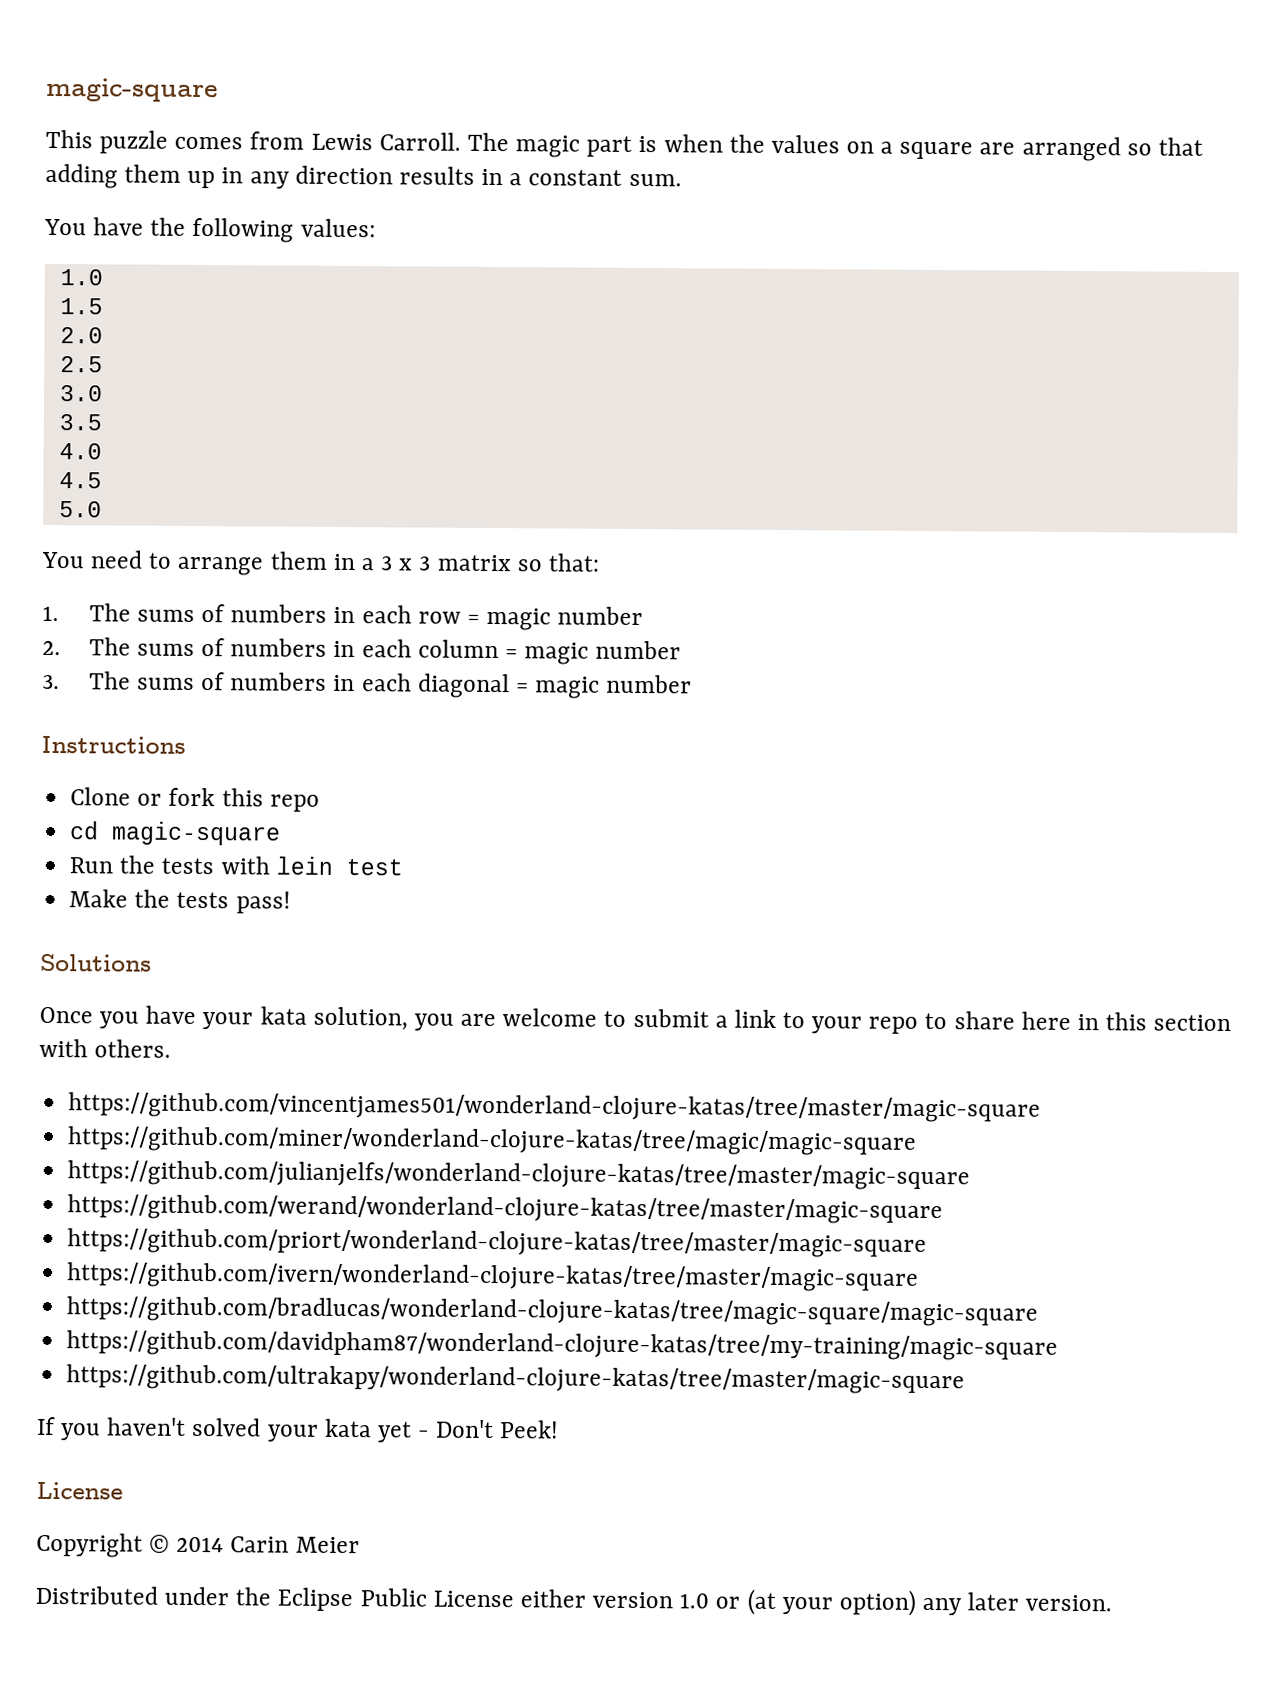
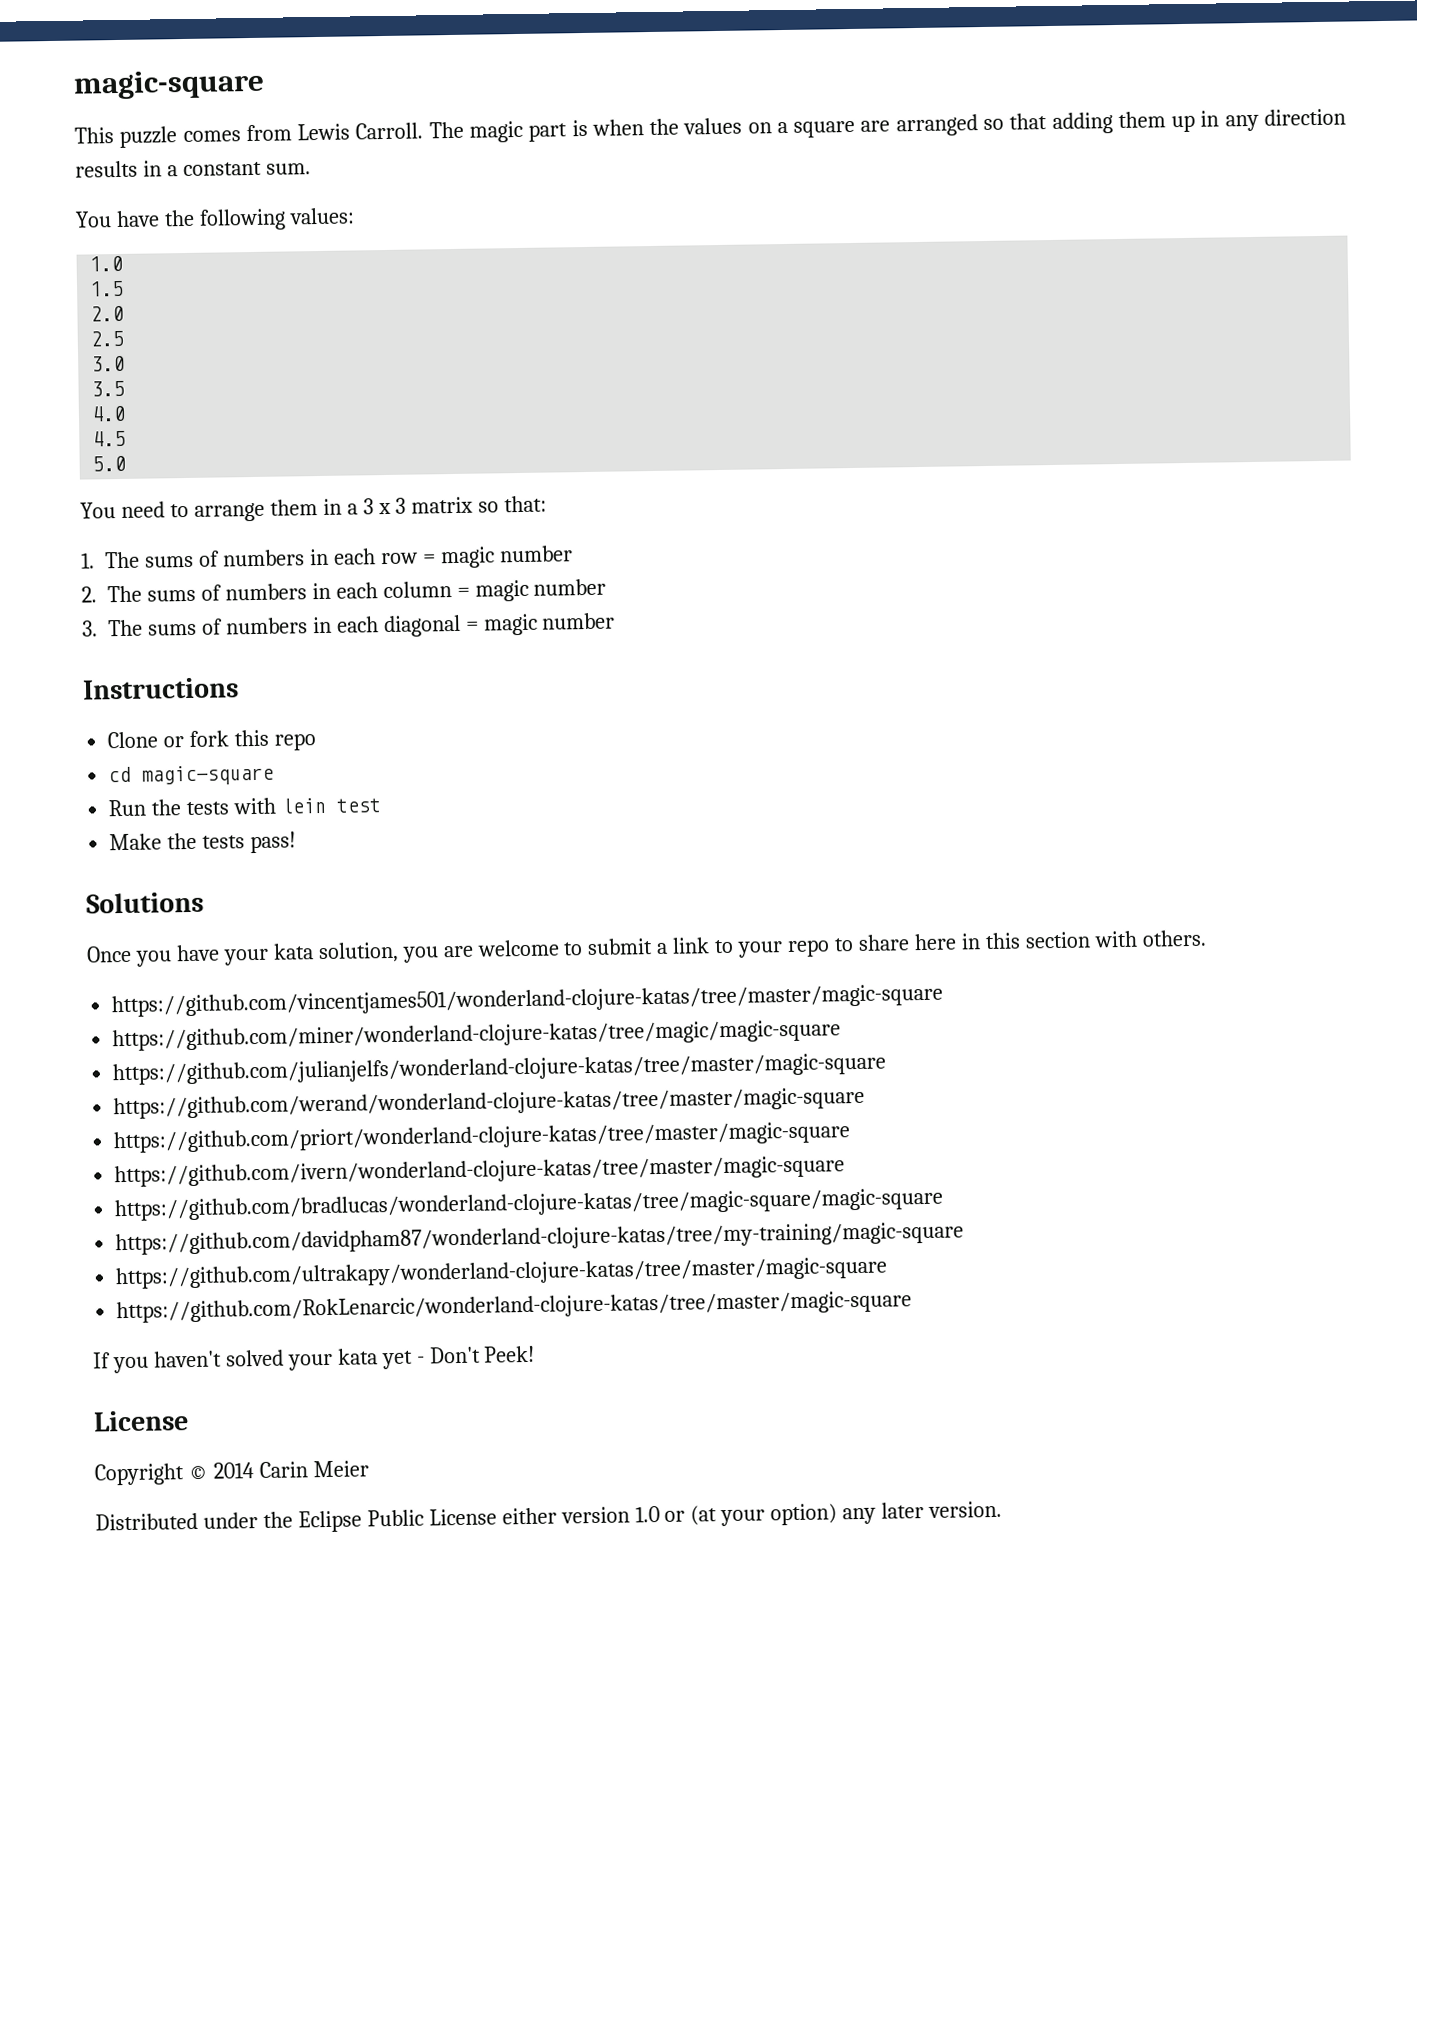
+ https://github.com/RokLenarcic/wonderland-clojure-katas/tree/master/magic-square

